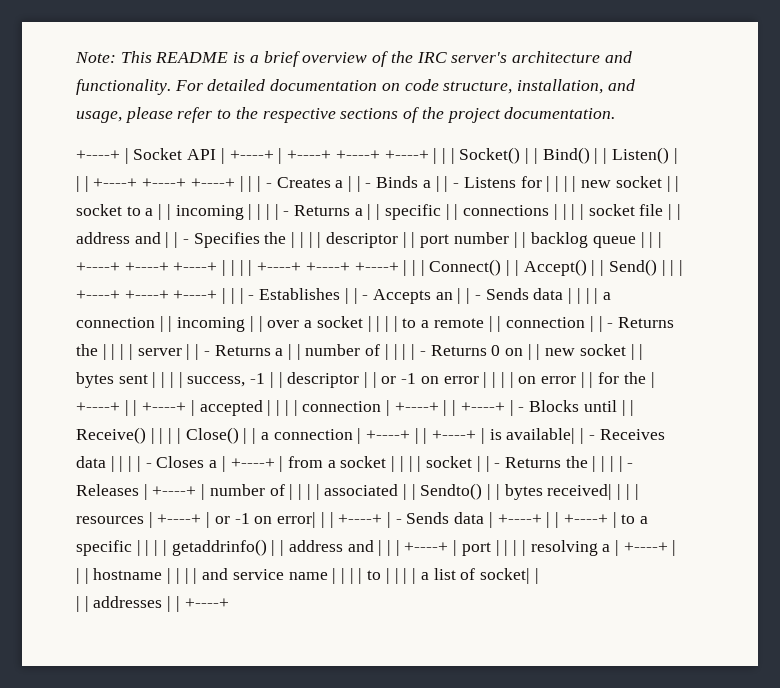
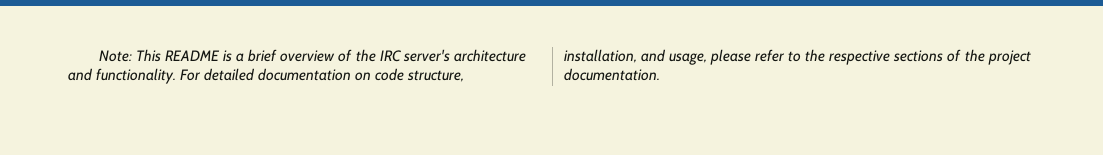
- +----+ | Socket API | +----+ | +----+ +----+ +----+ | | | Socket() | | Bind() | | Listen() | | | +----+ +----+ +----+ | | | - Creates a | | - Binds a | | - Listens for | | | | new socket | | socket to a | | incoming | | | | - Returns a | | specific | | connections | | | | socket file | | address and | | - Specifies the | | | | descriptor | | port number | | backlog queue | | | +----+ +----+ +----+ | | | | +----+ +----+ +----+ | | | Connect() | | Accept() | | Send() | | | +----+ +----+ +----+ | | | - Establishes | | - Accepts an | | - Sends data | | | | a connection | | incoming | | over a socket | | | | to a remote | | connection | | - Returns the | | | | server | | - Returns a | | number of | | | | - Returns 0 on | | new socket | | bytes sent | | | | success, -1 | | descriptor | | or -1 on error | | | | on error | | for the | +----+ | | +----+ | accepted | | | | connection | +----+ | | +----+ | - Blocks until | | Receive() | | | | Close() | | a connection | +----+ | | +----+ | is available| | - Receives data | | | | - Closes a | +----+ | from a socket | | | | socket | | - Returns the | | | | - Releases | +----+ | number of | | | | associated | | Sendto() | | bytes received| | | | resources | +----+ | or -1 on error| | | +----+ | - Sends data | +----+ | | +----+ | to a specific | | | | getaddrinfo() | | address and | | | +----+ | port | | | | resolving a | +----+ | | | hostname | | | | and service name | | | | to | | | | a list of socket| |
- | | addresses | | +----+

